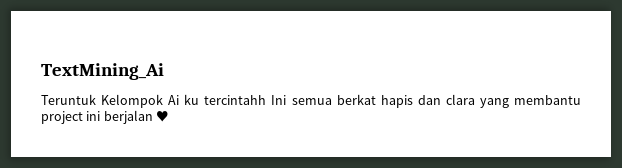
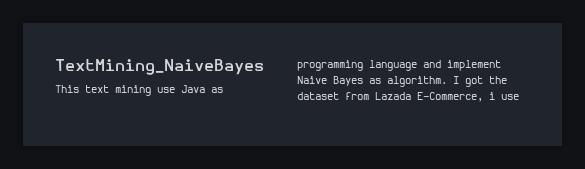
- TextMining_Ai
- Teruntuk Kelompok Ai ku tercintahh Ini semua berkat hapis dan clara yang membantu project ini berjalan ♥
+ TextMining_NaiveBayes
+ This text mining use Java as programming language and implement Naive Bayes as algorithm. I got the dataset from Lazada E-Commerce, i use

